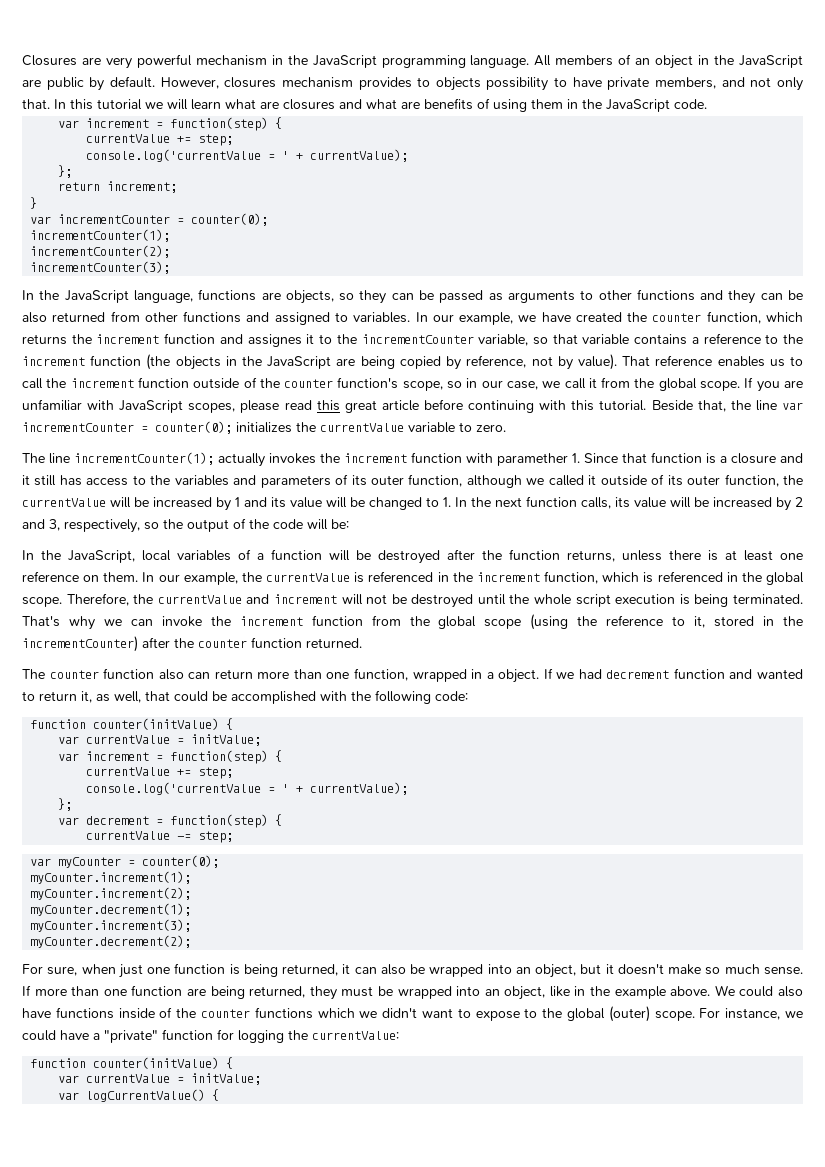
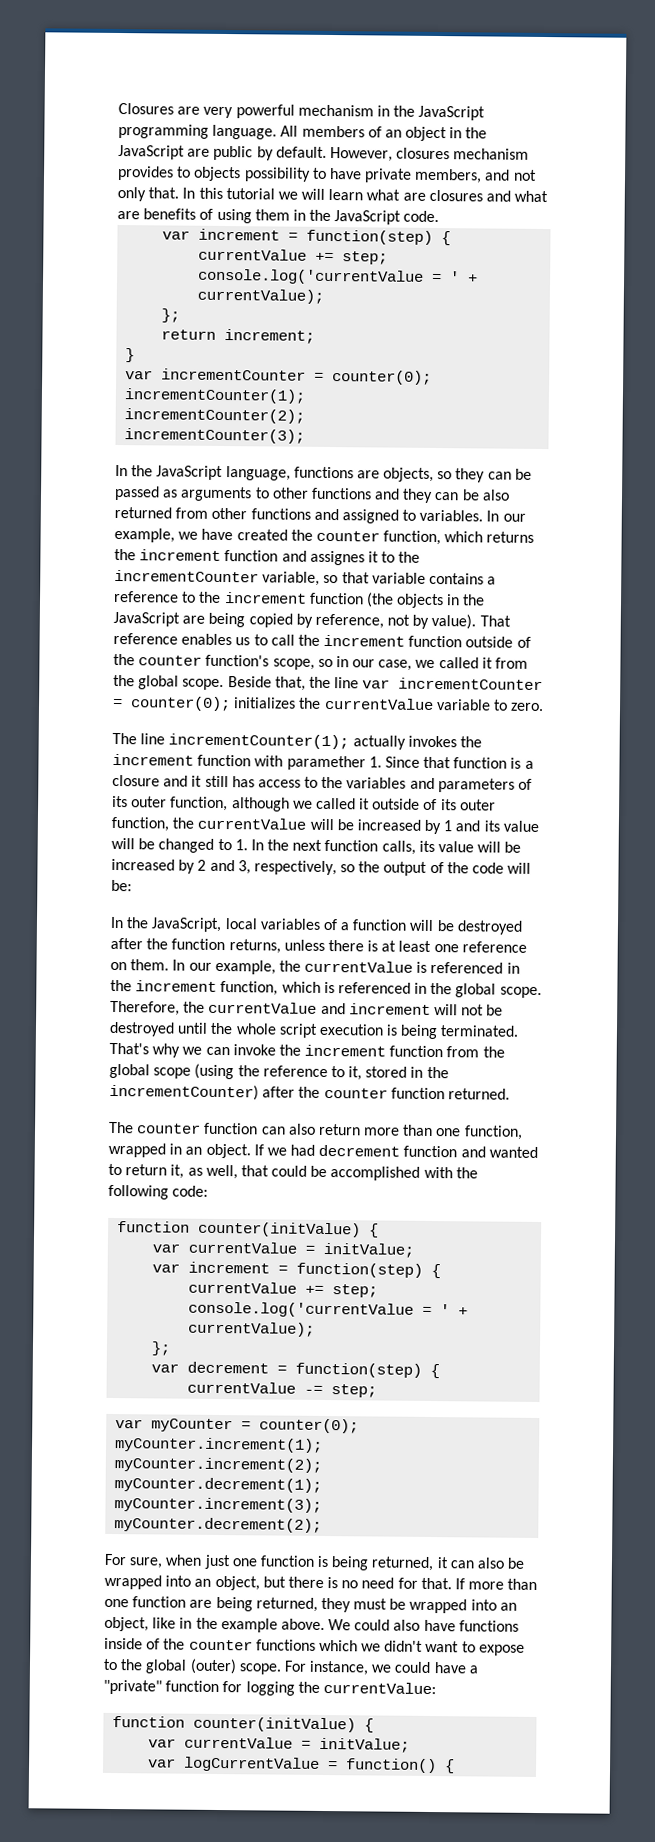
- That reference enables us to call the increment function outside of the counter function's scope, so in our case, we call it from the global scope.
+ That reference enables us to call the increment function outside of the counter function's scope, so in our case, we called it from the global scope.
- If you are unfamiliar with JavaScript scopes, please read this great article before continuing with this tutorial.
- The counter function also can return more than one function, wrapped in a object.
+ The counter function can also return more than one function, wrapped in an object.
- For sure, when just one function is being returned, it can also be wrapped into an object, but it doesn't make so much sense.
+ For sure, when just one function is being returned, it can also be wrapped into an object, but there is no need for that.
- var logCurrentValue() {
+ var logCurrentValue = function() {

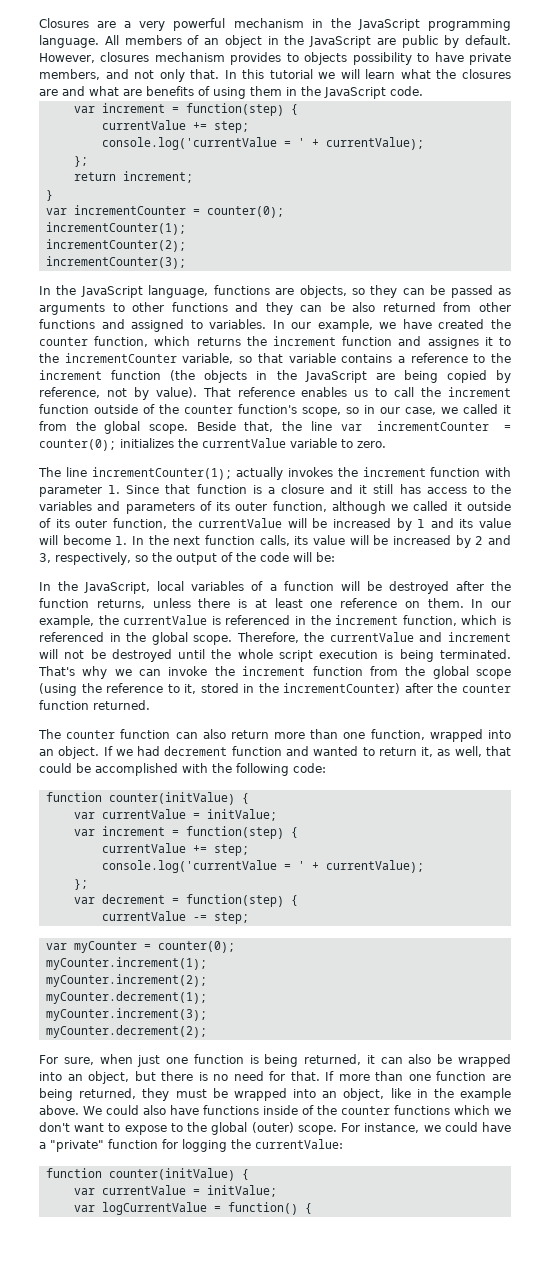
- Closures are very powerful mechanism in the JavaScript programming language.
+ Closures are a very powerful mechanism in the JavaScript programming language.
- In this tutorial we will learn what are closures and what are benefits of using them in the JavaScript code.
+ In this tutorial we will learn what the closures are and what are benefits of using them in the JavaScript code.
- actually invokes the increment function with paramether 1. Since that function is a closure and it still has access to the variables and parameters of its outer function, although we called it outside of its outer function, the currentValue will be increased by 1 and its value will be changed to 1. In the next function calls, its value will be increased by 2 and 3, respectively, so the output of the code will be:
+ actually invokes the increment function with parameter 1. Since that function is a closure and it still has access to the variables and parameters of its outer function, although we called it outside of its outer function, the currentValue will be increased by 1 and its value will become 1. In the next function calls, its value will be increased by 2 and 3, respectively, so the output of the code will be:
- The counter function can also return more than one function, wrapped in an object.
+ The counter function can also return more than one function, wrapped into an object.
- We could also have functions inside of the counter functions which we didn't want to expose to the global (outer) scope.
+ We could also have functions inside of the counter functions which we don't want to expose to the global (outer) scope.

